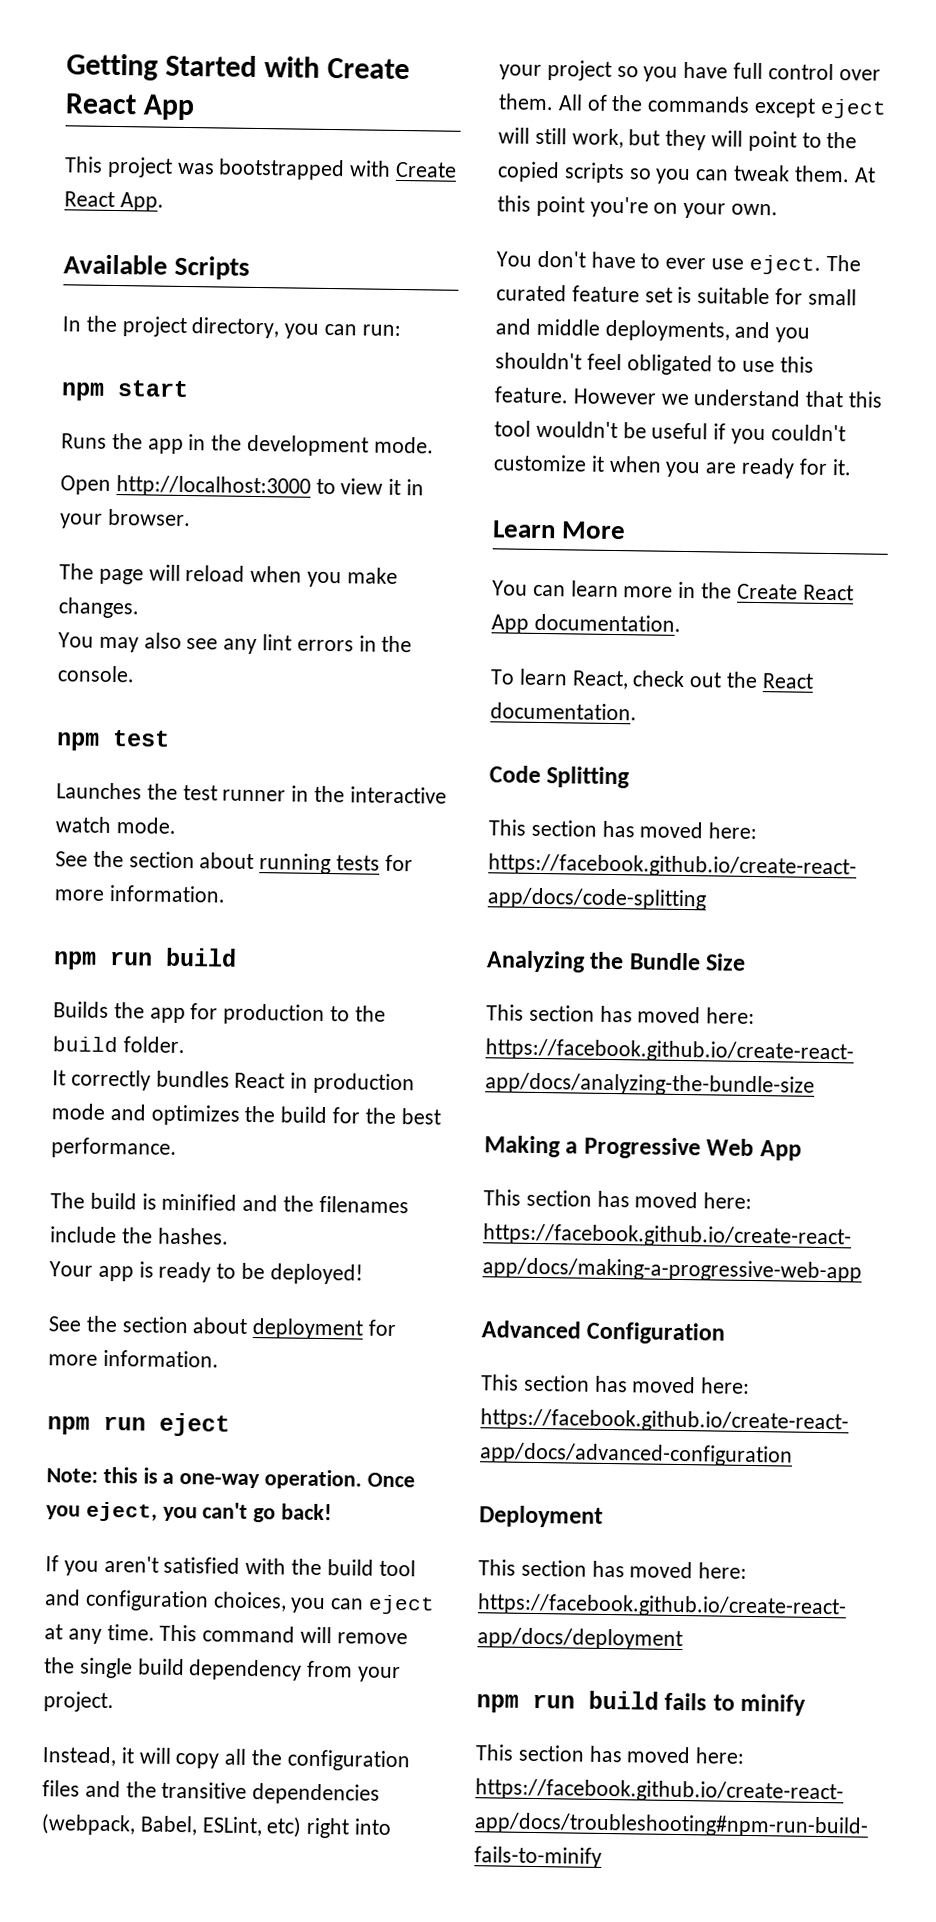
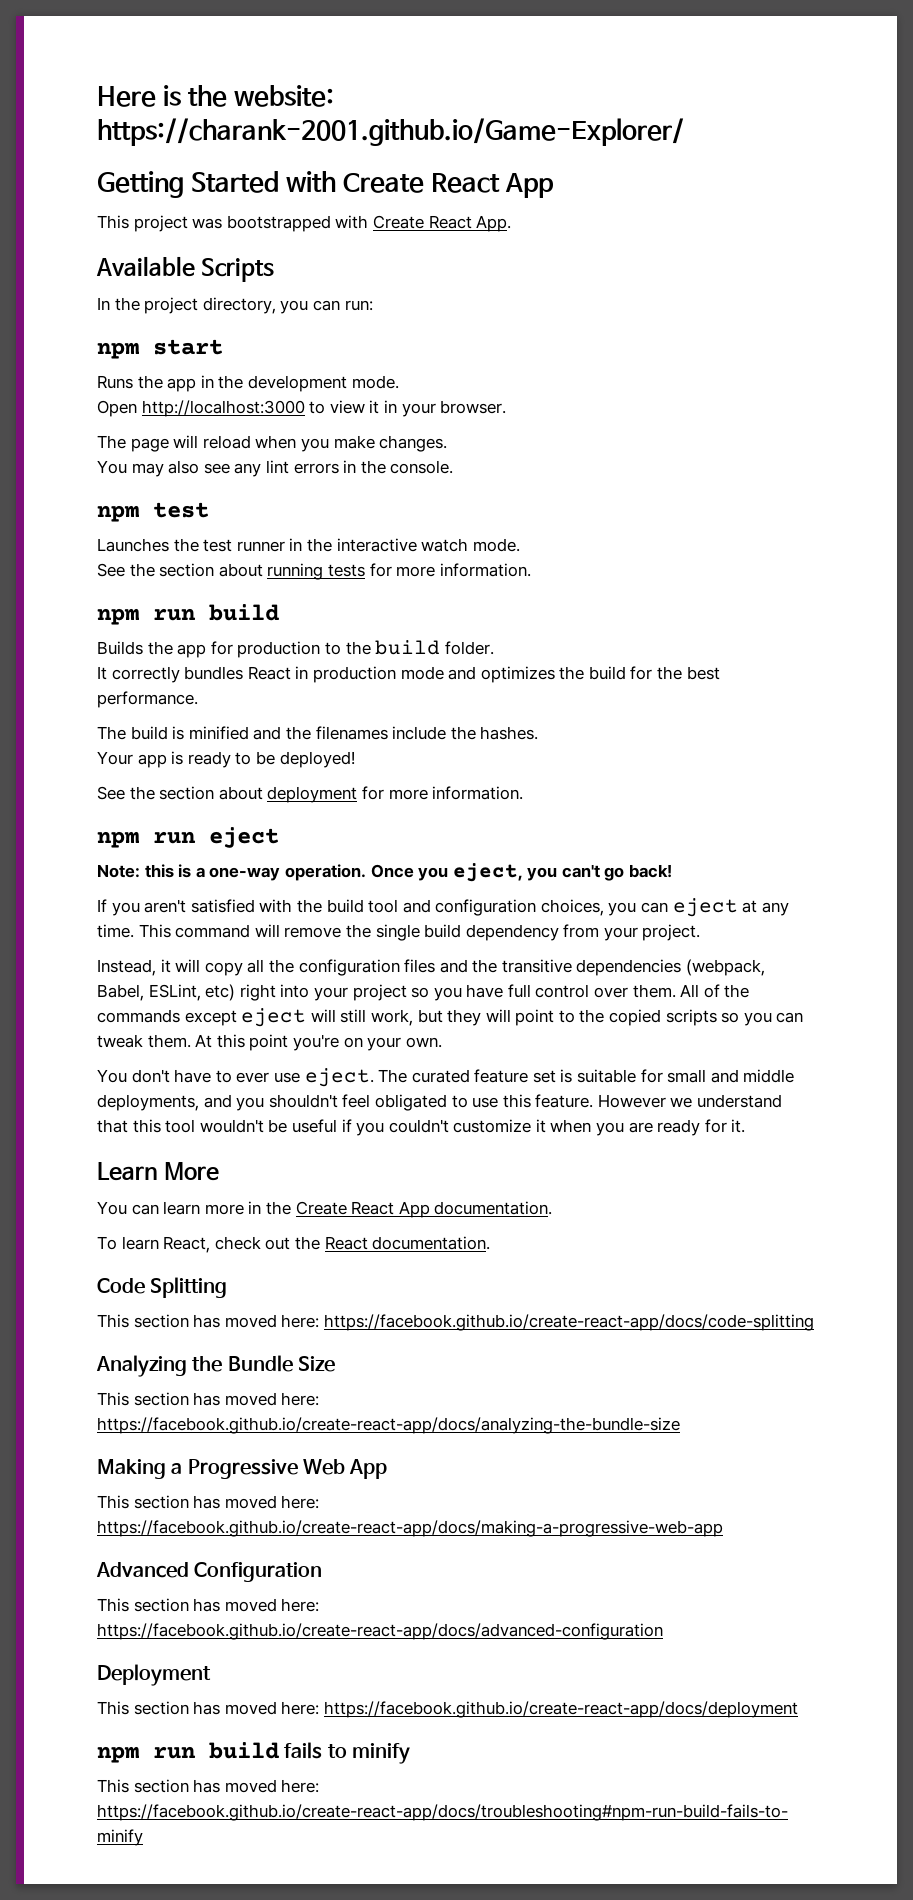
+ Here is the website: https://charank-2001.github.io/Game-Explorer/

